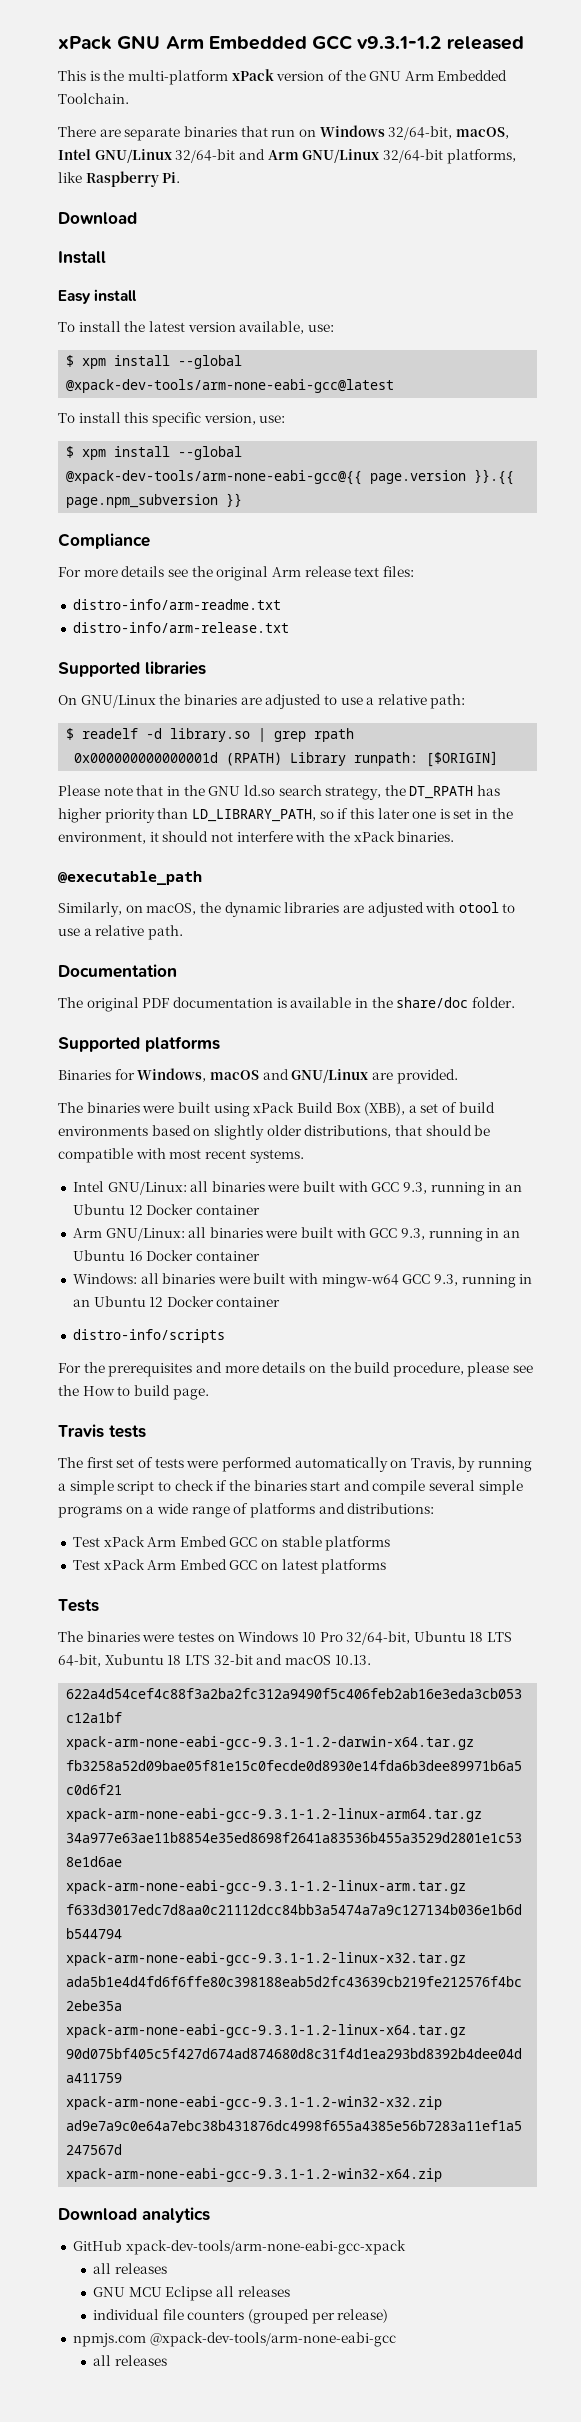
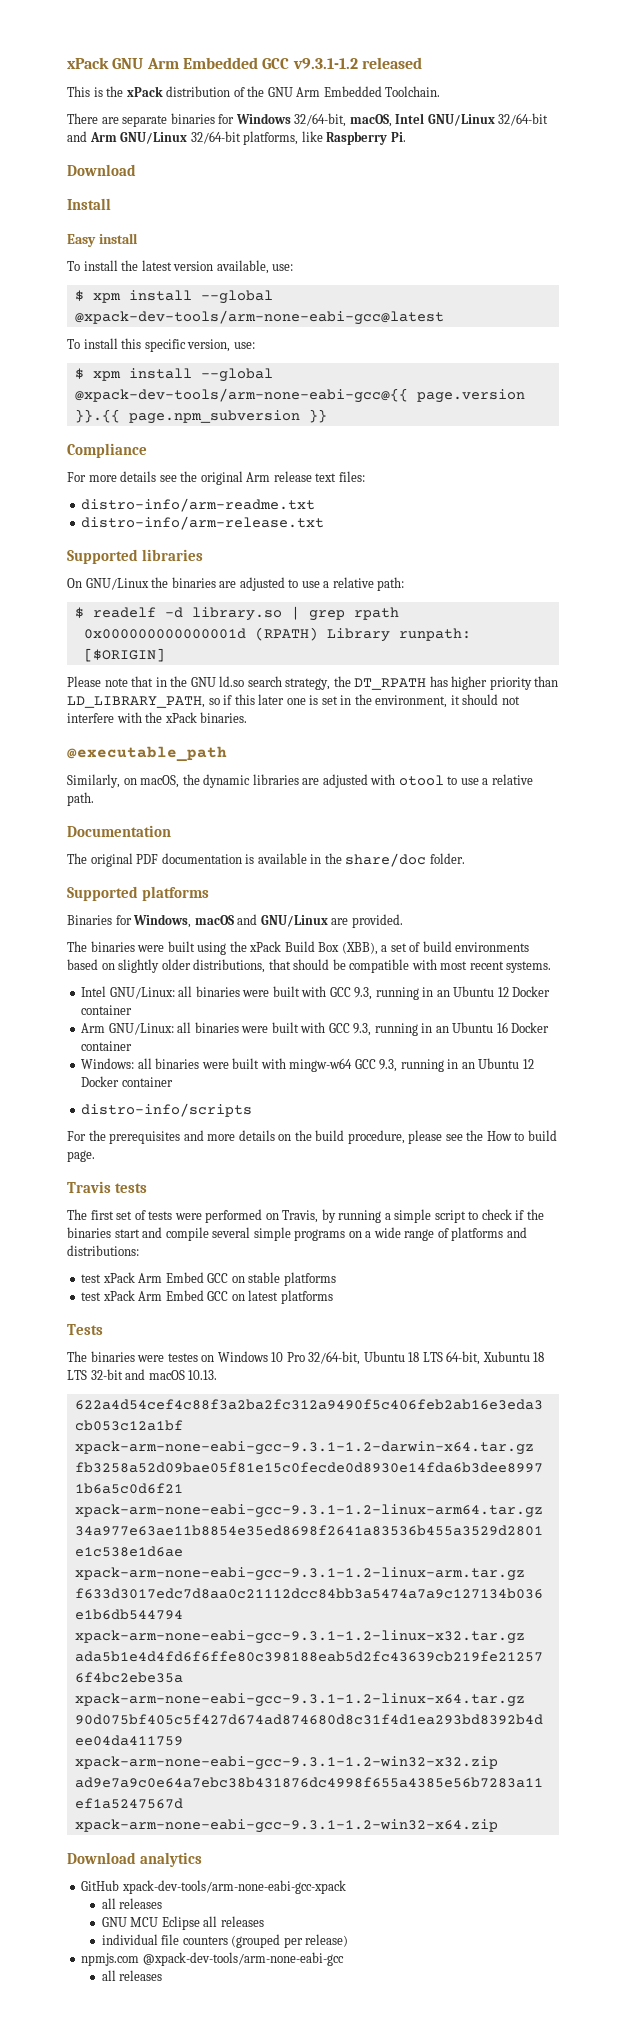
- This is the multi-platform xPack version of the GNU Arm Embedded Toolchain.
+ This is the xPack distribution of the GNU Arm Embedded Toolchain.
- There are separate binaries that run on Windows 32/64-bit, macOS, Intel GNU/Linux 32/64-bit and Arm GNU/Linux 32/64-bit platforms, like Raspberry Pi.
+ There are separate binaries for Windows 32/64-bit, macOS, Intel GNU/Linux 32/64-bit and Arm GNU/Linux 32/64-bit platforms, like Raspberry Pi.
- The binaries were built using xPack Build Box (XBB), a set of build environments based on slightly older distributions, that should be compatible with most recent systems.
+ The binaries were built using the xPack Build Box (XBB), a set of build environments based on slightly older distributions, that should be compatible with most recent systems.
- The first set of tests were performed automatically on Travis, by running a simple script to check if the binaries start and compile several simple programs on a wide range of platforms and distributions:
+ The first set of tests were performed on Travis, by running a simple script to check if the binaries start and compile several simple programs on a wide range of platforms and distributions:
- Test xPack Arm Embed GCC on stable platforms
+ test xPack Arm Embed GCC on stable platforms
- Test xPack Arm Embed GCC on latest platforms
+ test xPack Arm Embed GCC on latest platforms

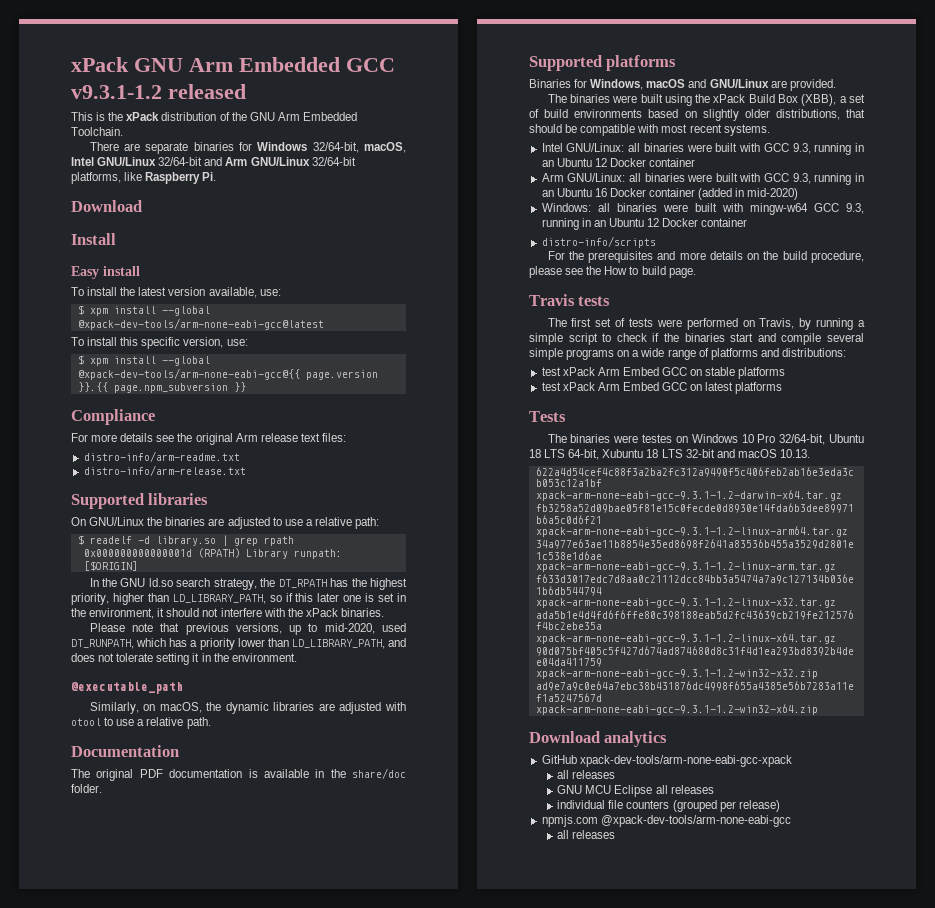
- Please note that in the GNU ld.so search strategy, the DT_RPATH has higher priority than LD_LIBRARY_PATH, so if this later one is set in the environment, it should not interfere with the xPack binaries.
+ In the GNU ld.so search strategy, the DT_RPATH has the highest priority, higher than LD_LIBRARY_PATH, so if this later one is set in the environment, it should not interfere with the xPack binaries.
+ Please note that previous versions, up to mid-2020, used DT_RUNPATH, which has a priority lower than LD_LIBRARY_PATH, and does not tolerate setting it in the environment.
- Arm GNU/Linux: all binaries were built with GCC 9.3, running in an Ubuntu 16 Docker container
+ Arm GNU/Linux: all binaries were built with GCC 9.3, running in an Ubuntu 16 Docker container (added in mid-2020)

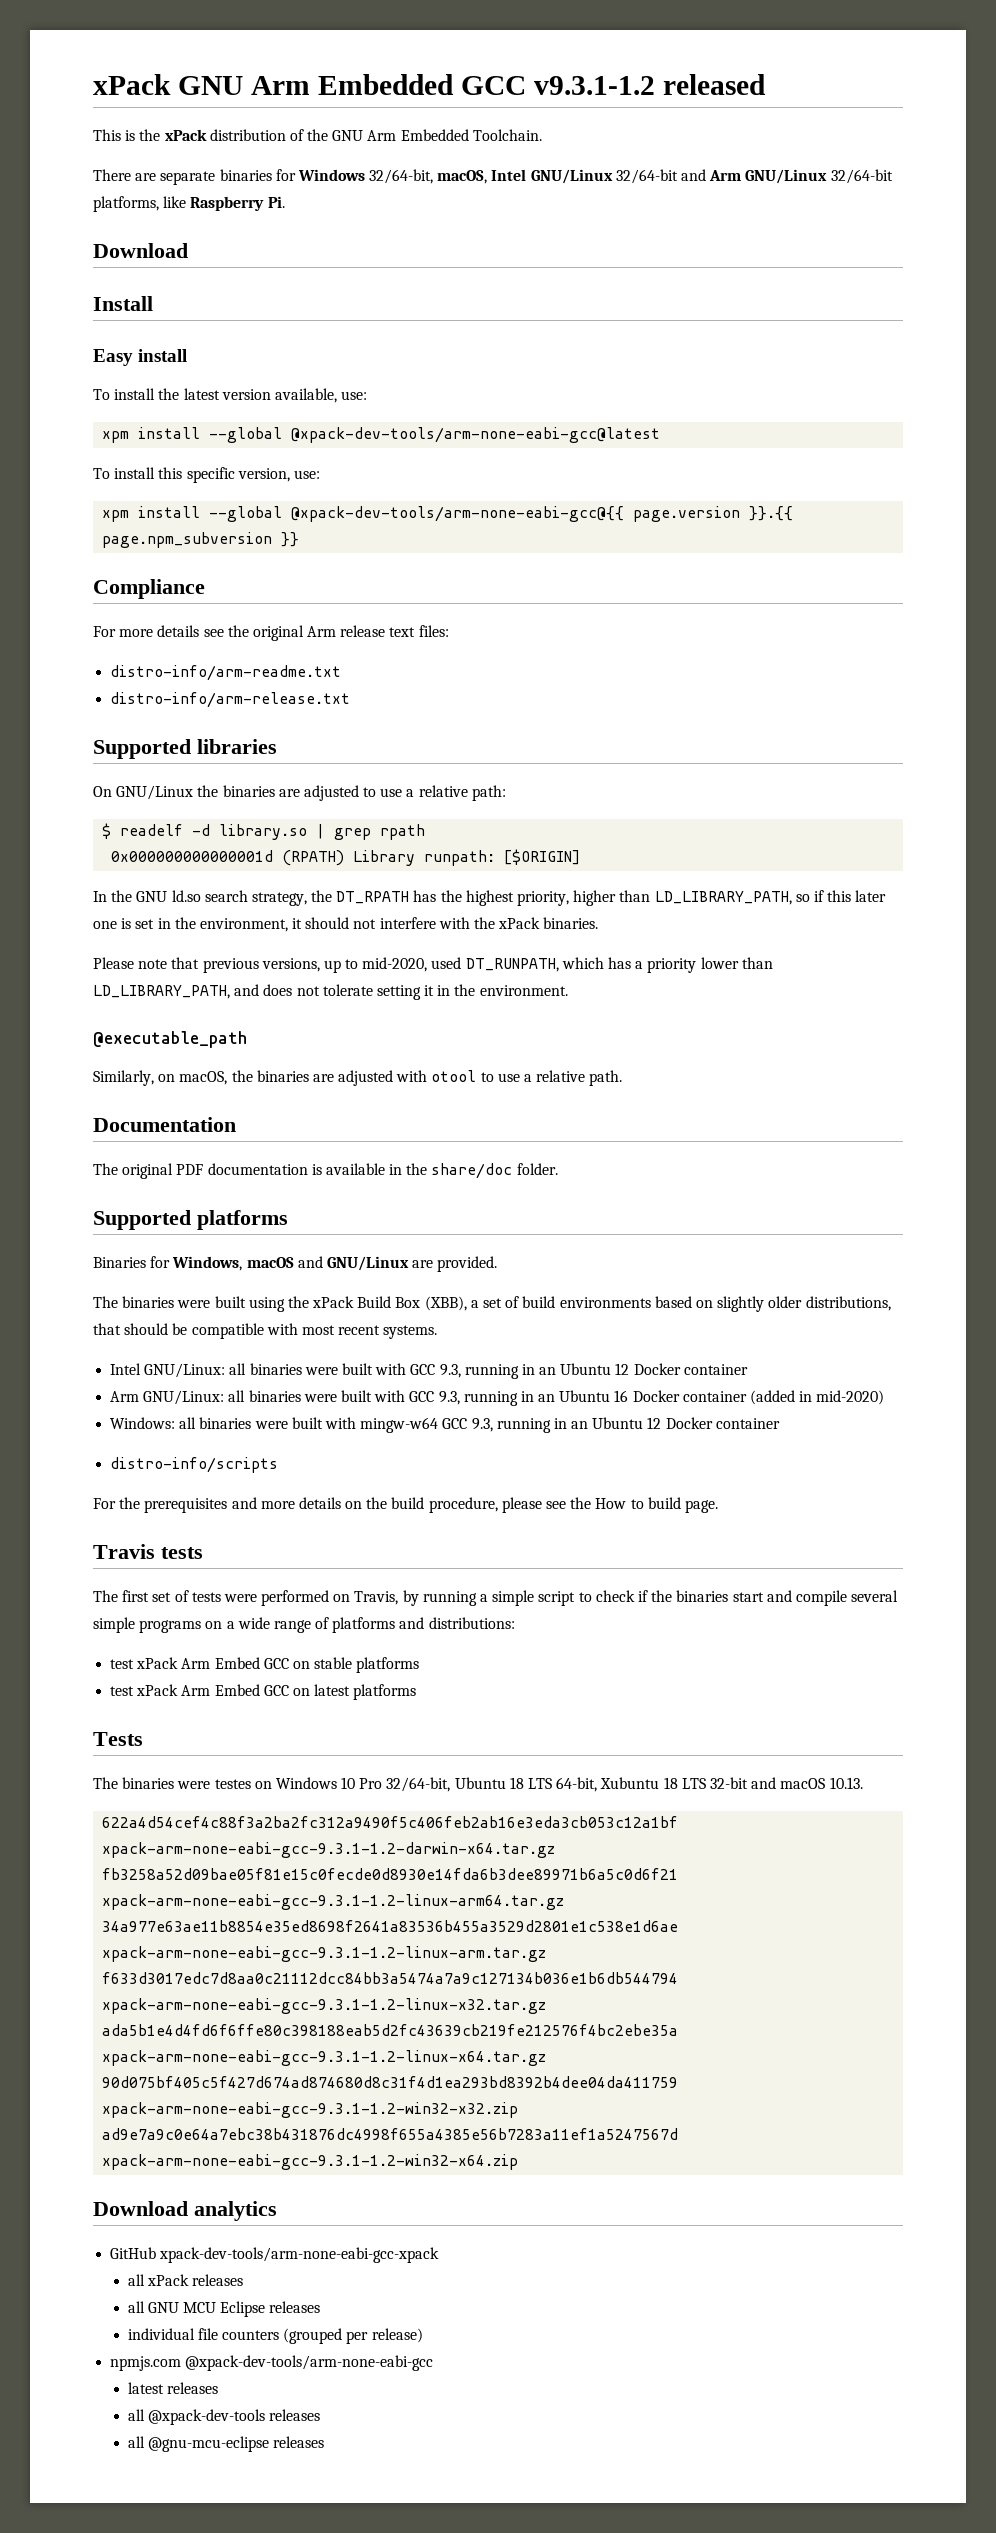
- $ xpm install --global @xpack-dev-tools/arm-none-eabi-gcc@latest
+ xpm install --global @xpack-dev-tools/arm-none-eabi-gcc@latest
- $ xpm install --global @xpack-dev-tools/arm-none-eabi-gcc@{{ page.version }}.{{ page.npm_subversion }}
+ xpm install --global @xpack-dev-tools/arm-none-eabi-gcc@{{ page.version }}.{{ page.npm_subversion }}
- Similarly, on macOS, the dynamic libraries are adjusted with otool to use a relative path.
+ Similarly, on macOS, the binaries are adjusted with otool to use a relative path.
  GitHub xpack-dev-tools/arm-none-eabi-gcc-xpack
- all releases
- GNU MCU Eclipse all releases
+ all xPack releases
+ all GNU MCU Eclipse releases
  npmjs.com @xpack-dev-tools/arm-none-eabi-gcc
- all releases
+ latest releases
+ all @xpack-dev-tools releases
+ all @gnu-mcu-eclipse releases

